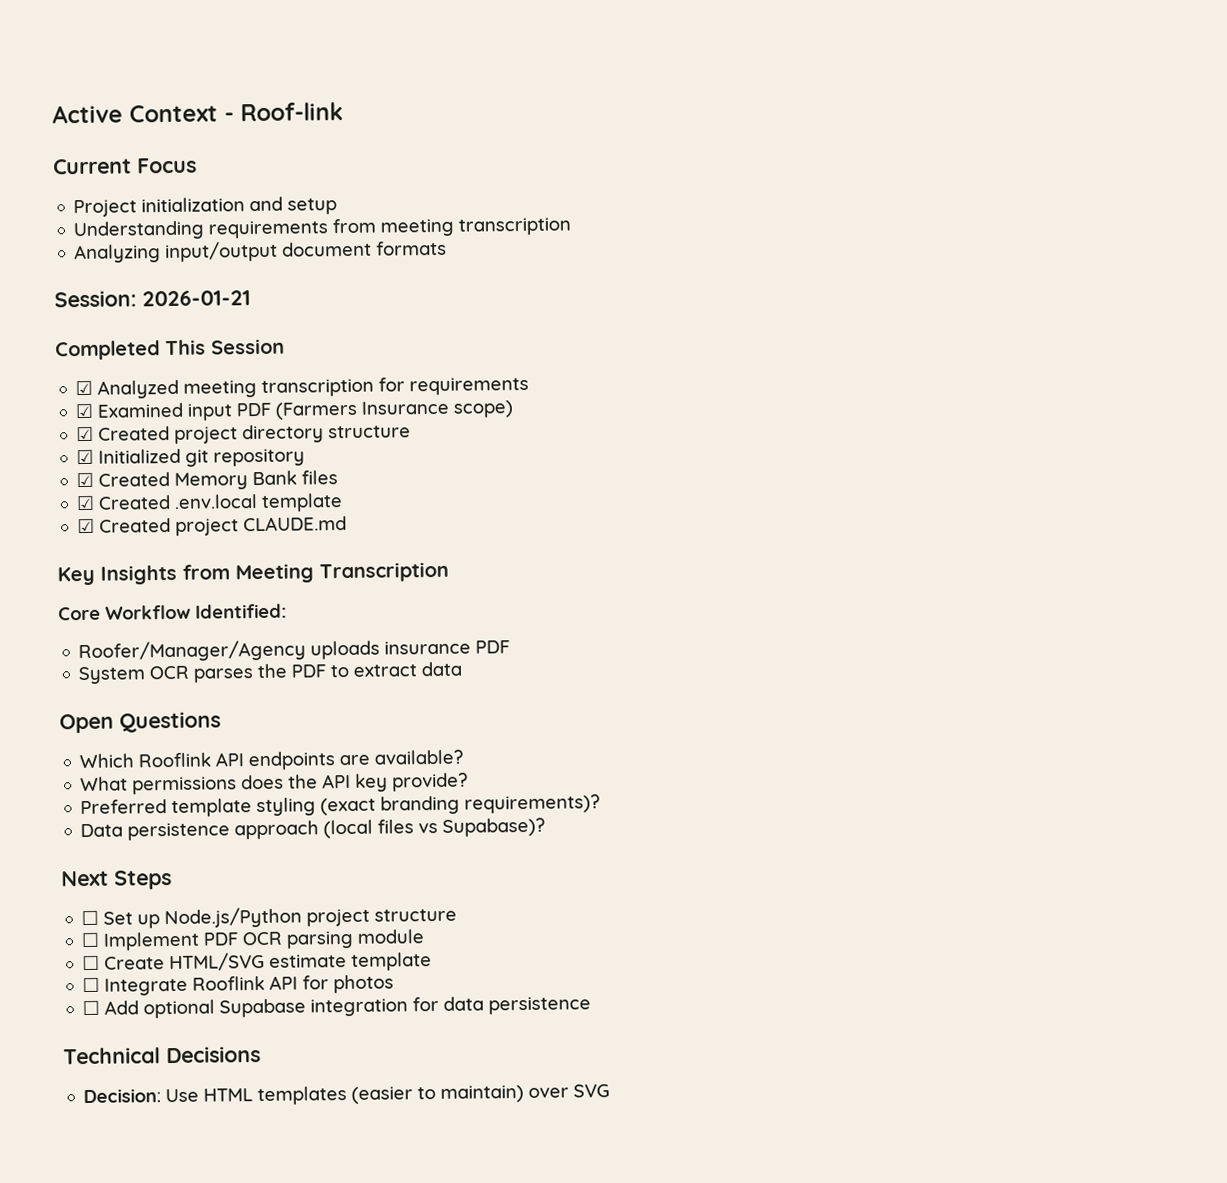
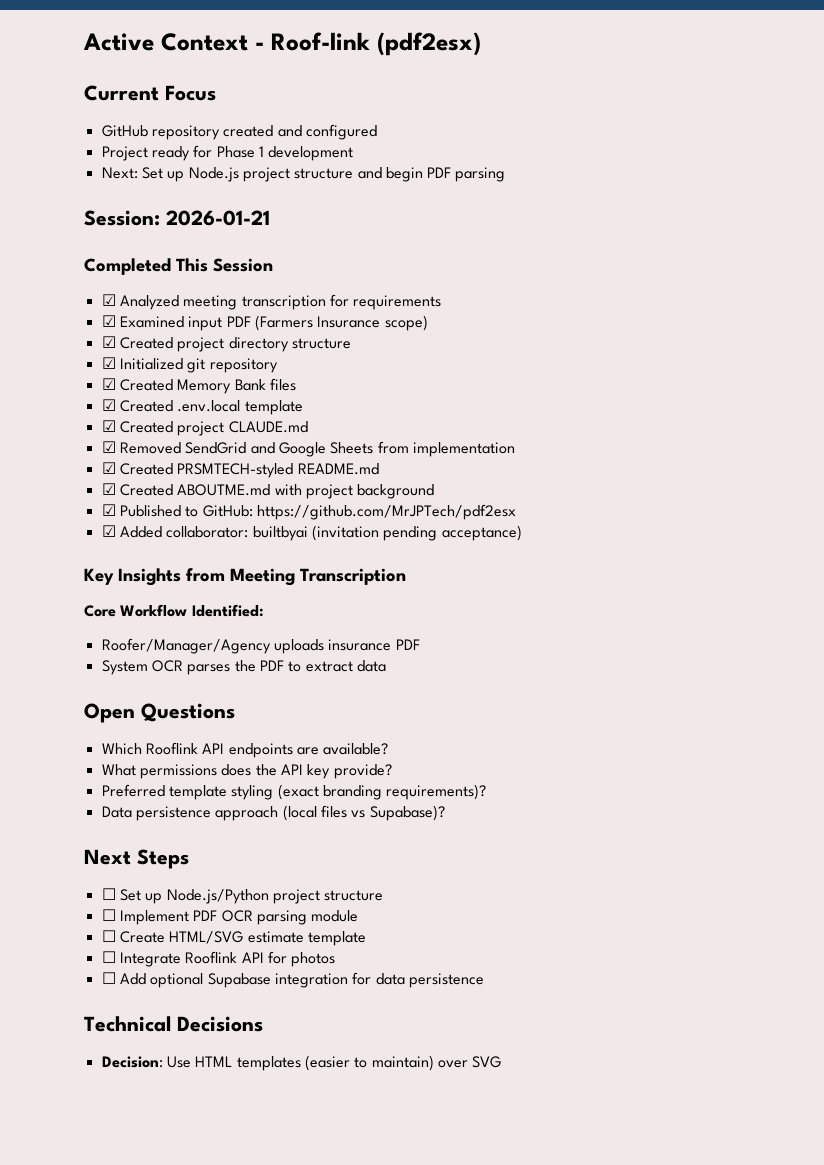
- Active Context - Roof-link
+ Active Context - Roof-link (pdf2esx)
- Project initialization and setup
- Understanding requirements from meeting transcription
- Analyzing input/output document formats
+ GitHub repository created and configured
+ Project ready for Phase 1 development
+ Next: Set up Node.js project structure and begin PDF parsing
+ ☑ Removed SendGrid and Google Sheets from implementation
+ ☑ Created PRSMTECH-styled README.md
+ ☑ Created ABOUTME.md with project background
+ ☑ Published to GitHub: https://github.com/MrJPTech/pdf2esx
+ ☑ Added collaborator: builtbyai (invitation pending acceptance)

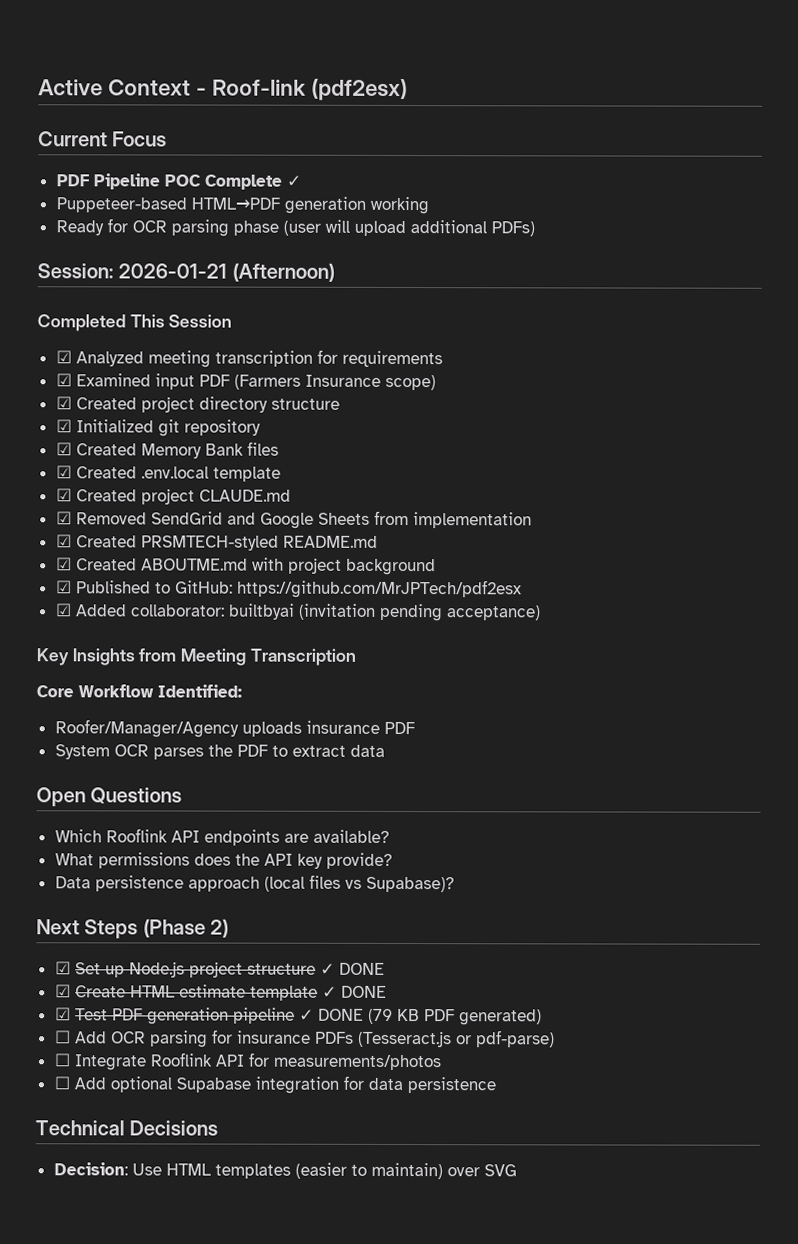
- GitHub repository created and configured
- Project ready for Phase 1 development
- Next: Set up Node.js project structure and begin PDF parsing
+ PDF Pipeline POC Complete ✓
+ Puppeteer-based HTML→PDF generation working
+ Ready for OCR parsing phase (user will upload additional PDFs)
- Session: 2026-01-21
+ Session: 2026-01-21 (Afternoon)
- Preferred template styling (exact branding requirements)?
- Next Steps
- ☐ Set up Node.js/Python project structure
- ☐ Implement PDF OCR parsing module
- ☐ Create HTML/SVG estimate template
+ Next Steps (Phase 2)
+ ☑ Set up Node.js project structure ✓ DONE
+ ☑ Create HTML estimate template ✓ DONE
+ ☑ Test PDF generation pipeline ✓ DONE (79 KB PDF generated)
+ ☐ Add OCR parsing for insurance PDFs (Tesseract.js or pdf-parse)
- ☐ Integrate Rooflink API for photos
+ ☐ Integrate Rooflink API for measurements/photos

